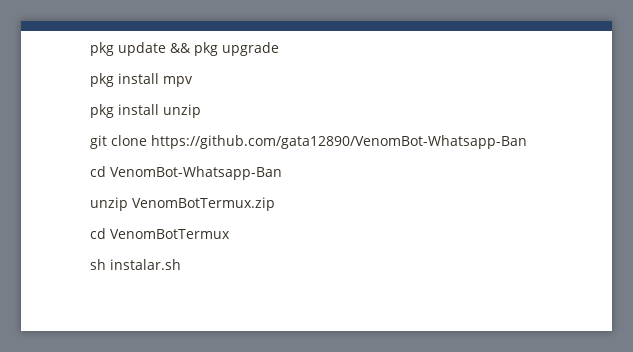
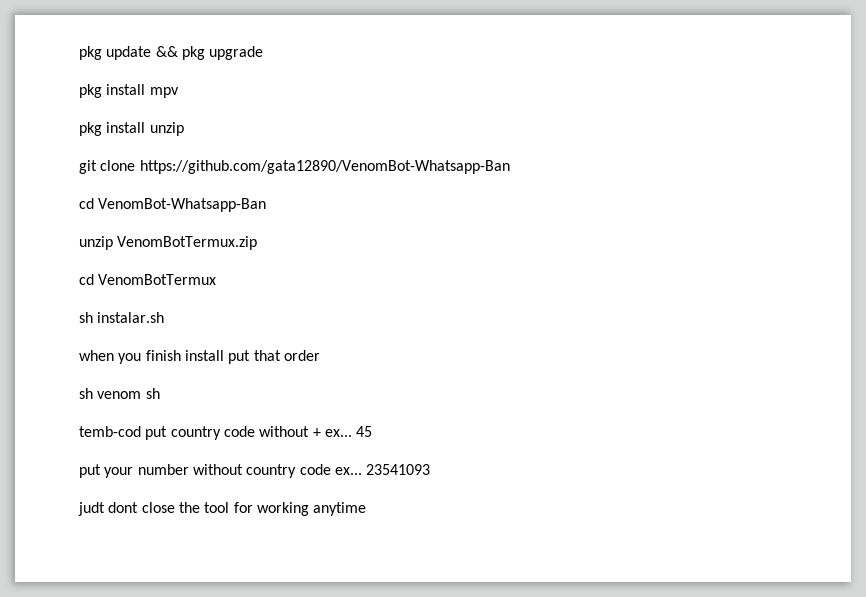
+ when you finish install put that order
+ sh venom sh
+ temb-cod put country code without + ex... 45
+ put your number without country code ex... 23541093
+ judt dont close the tool for working anytime

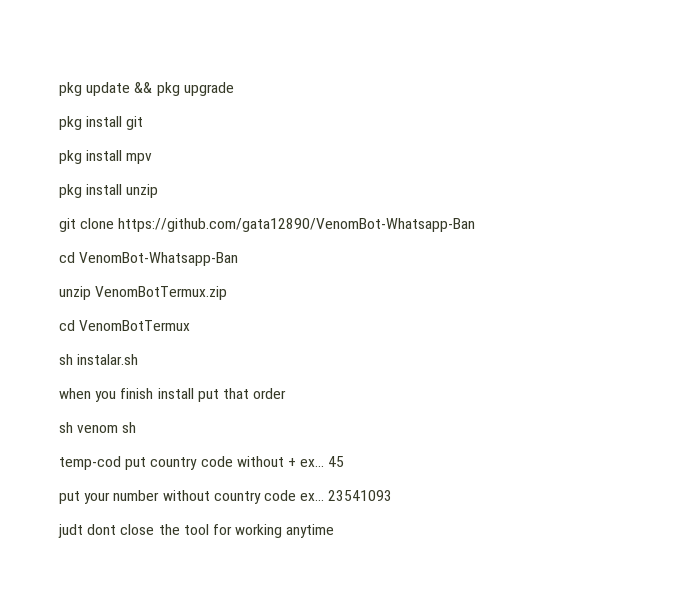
+ pkg install git
- temb-cod put country code without + ex...
+ temp-cod put country code without + ex...

